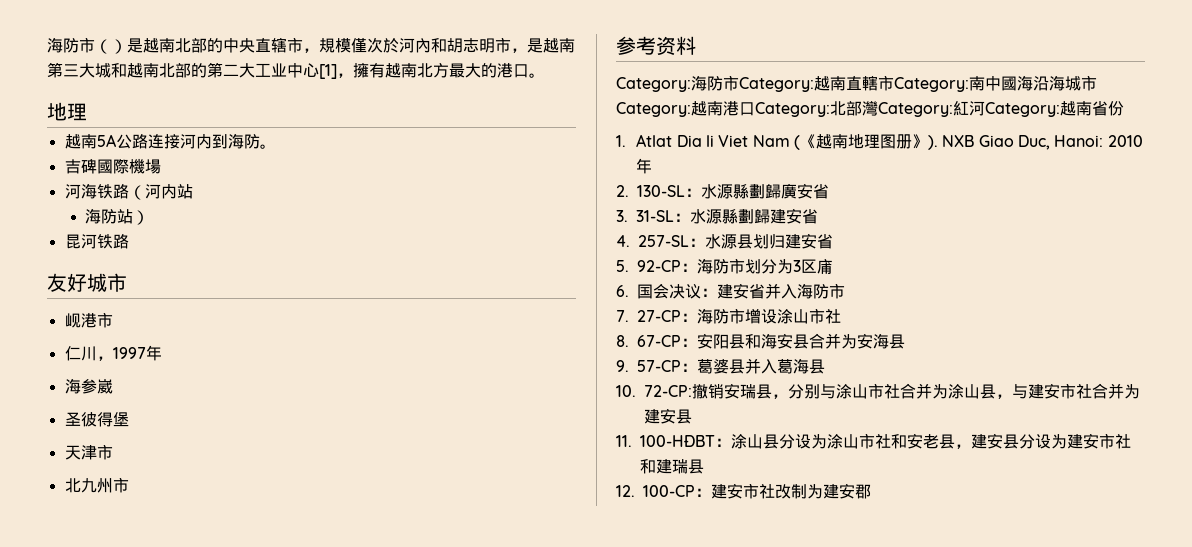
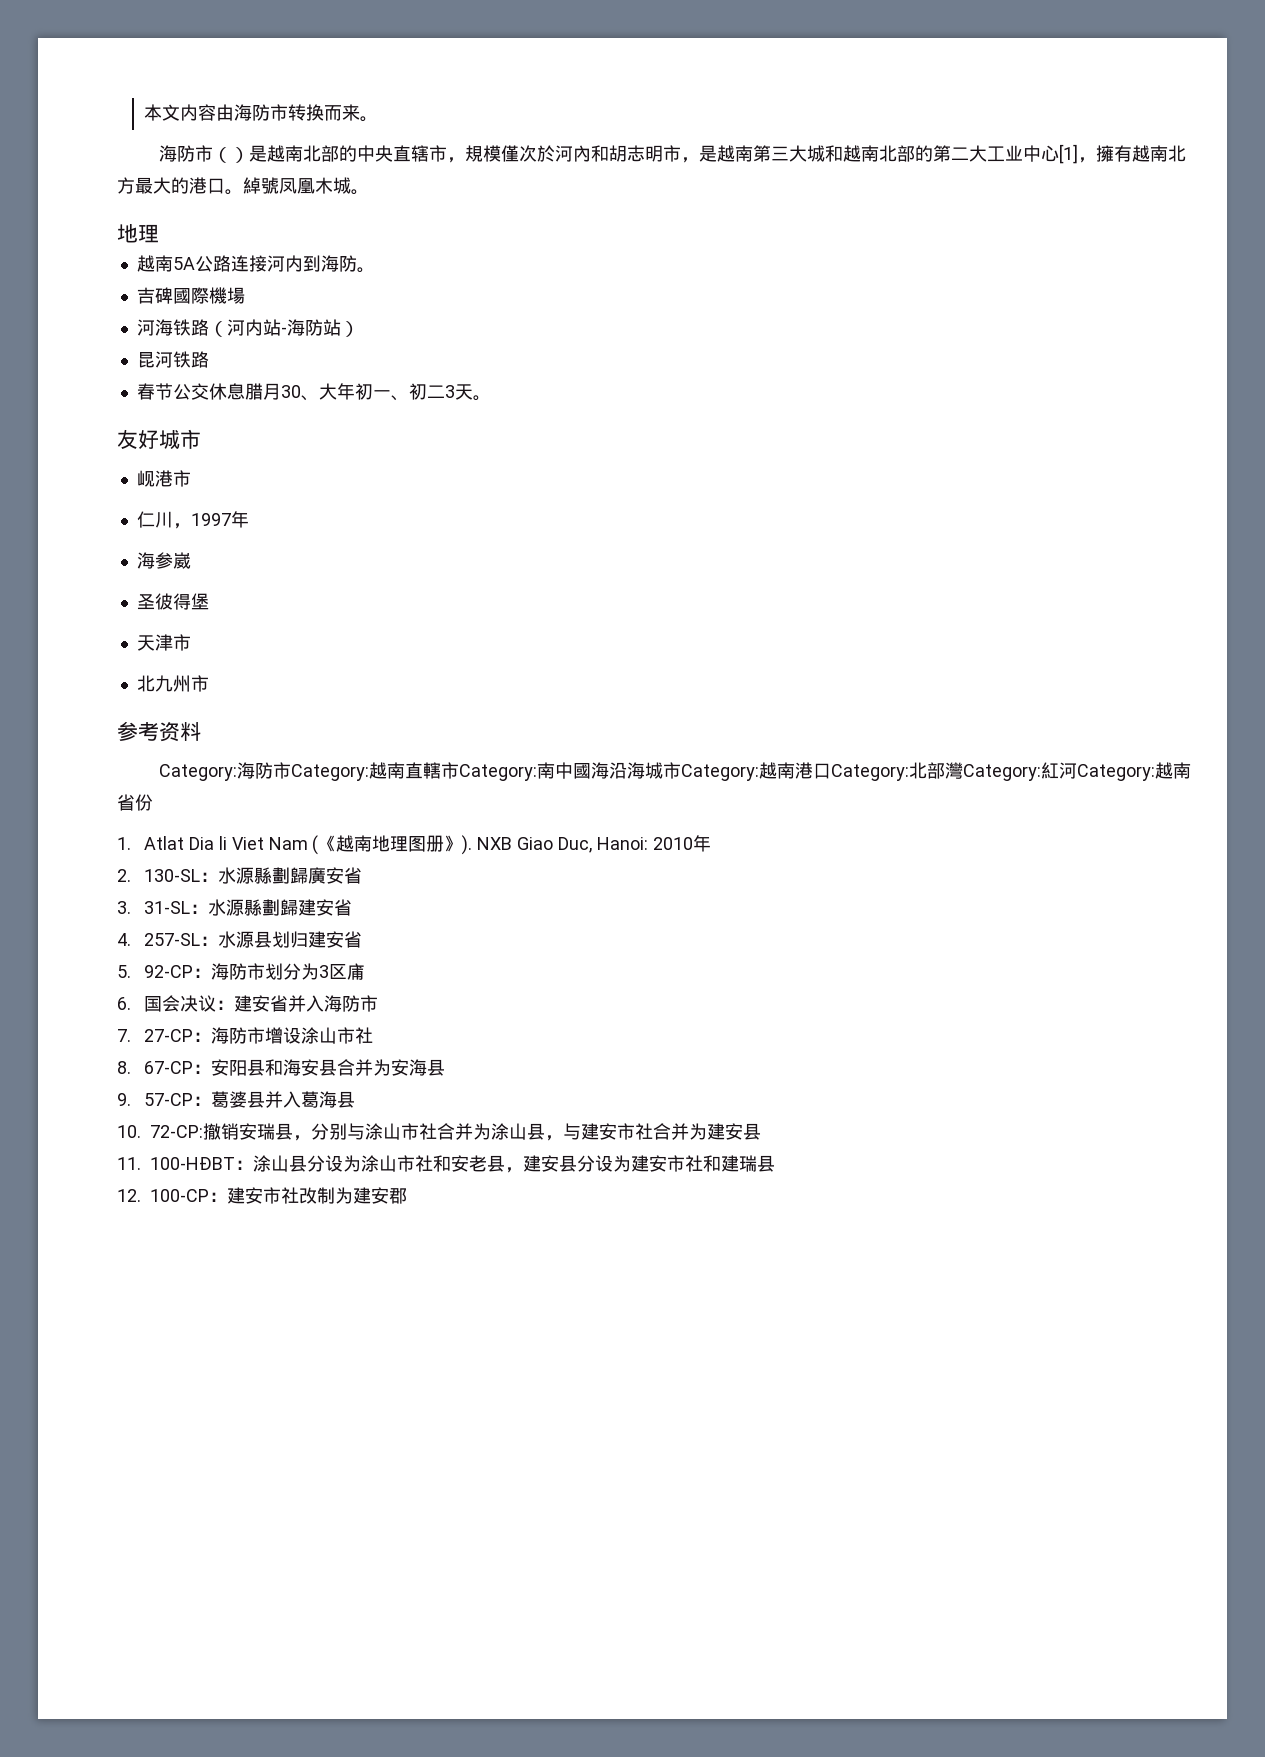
+ 本文内容由海防市转换而来。
+ 綽號凤凰木城。
- 河海铁路（河内站
- 海防站）
+ 河海铁路（河内站-海防站）
+ 春节公交休息腊月30、大年初一、初二3天。

